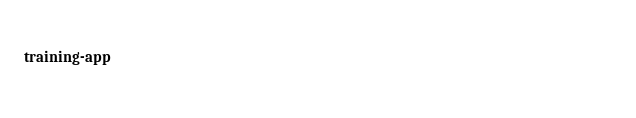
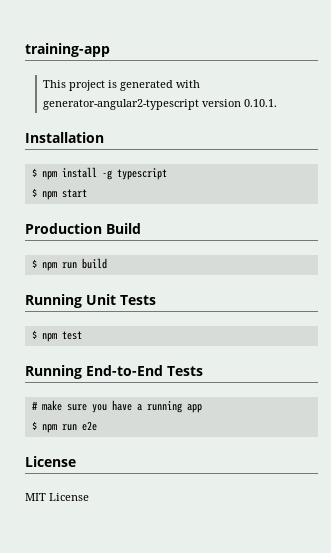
+ This project is generated with generator-angular2-typescript version 0.10.1.
+ Installation
+ $ npm install -g typescript
+ $ npm start
+ Production Build
+ $ npm run build
+ Running Unit Tests
+ $ npm test
+ Running End-to-End Tests
+ # make sure you have a running app
+ $ npm run e2e
+ License
+ MIT License

